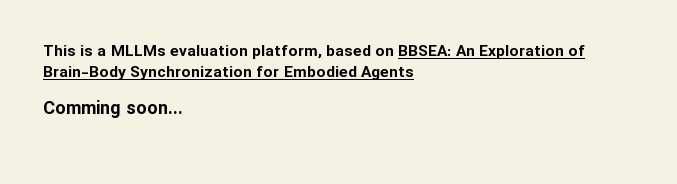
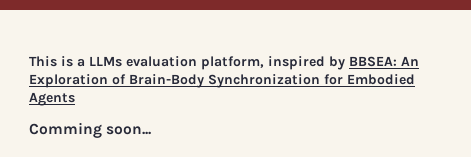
- This is a MLLMs evaluation platform, based on BBSEA: An Exploration of Brain-Body Synchronization for Embodied Agents
+ This is a LLMs evaluation platform, inspired by BBSEA: An Exploration of Brain-Body Synchronization for Embodied Agents

